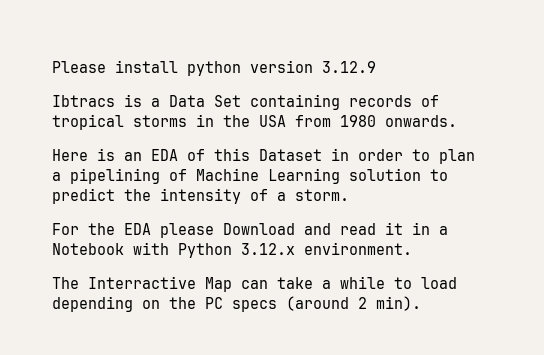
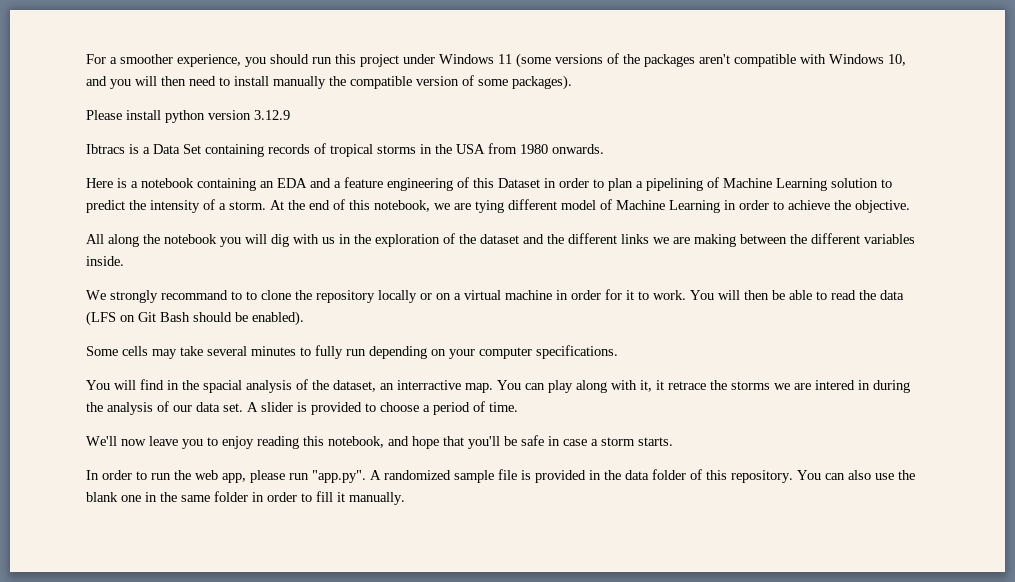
+ For a smoother experience, you should run this project under Windows 11 (some versions of the packages aren't compatible with Windows 10, and you will then need to install manually the compatible version of some packages).
- Here is an EDA of this Dataset in order to plan a pipelining of Machine Learning solution to predict the intensity of a storm.
- For the EDA please Download and read it in a Notebook with Python 3.12.x environment.
- The Interractive Map can take a while to load depending on the PC specs (around 2 min).
+ Here is a notebook containing an EDA and a feature engineering of this Dataset in order to plan a pipelining of Machine Learning solution to predict the intensity of a storm. At the end of this notebook, we are tying different model of Machine Learning in order to achieve the objective.
+ All along the notebook you will dig with us in the exploration of the dataset and the different links we are making between the different variables inside.
+ We strongly recommand to to clone the repository locally or on a virtual machine in order for it to work. You will then be able to read the data (LFS on Git Bash should be enabled).
+ Some cells may take several minutes to fully run depending on your computer specifications.
+ You will find in the spacial analysis of the dataset, an interractive map. You can play along with it, it retrace the storms we are intered in during the analysis of our data set. A slider is provided to choose a period of time.
+ We'll now leave you to enjoy reading this notebook, and hope that you'll be safe in case a storm starts.
+ In order to run the web app, please run "app.py". A randomized sample file is provided in the data folder of this repository. You can also use the blank one in the same folder in order to fill it manually.

